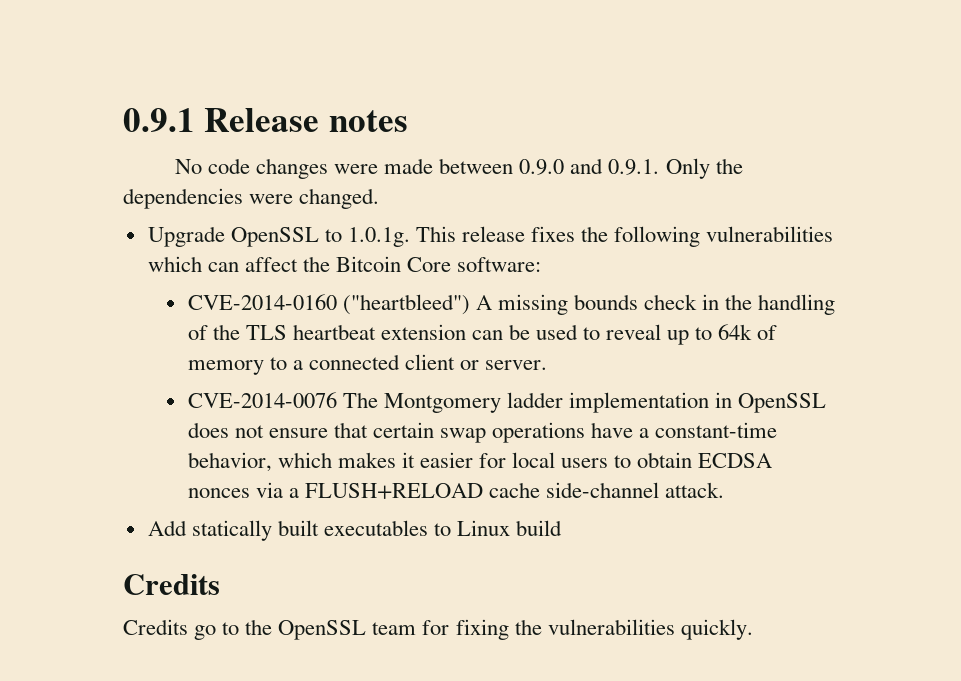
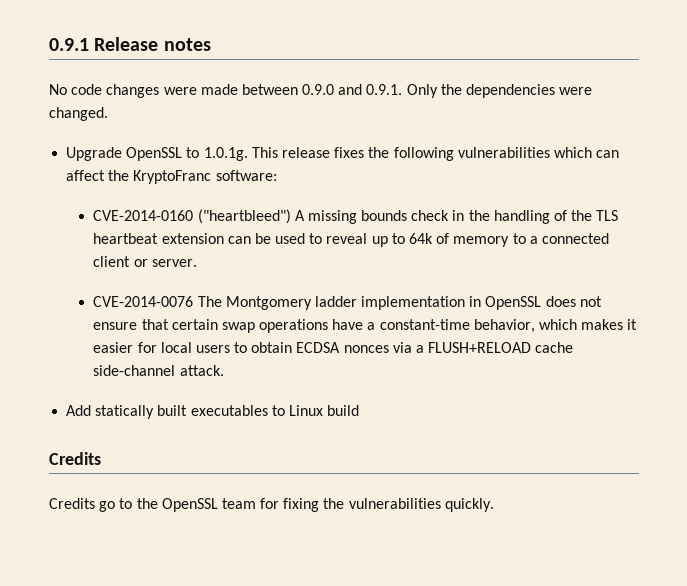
- Upgrade OpenSSL to 1.0.1g. This release fixes the following vulnerabilities which can affect the Bitcoin Core software:
+ Upgrade OpenSSL to 1.0.1g. This release fixes the following vulnerabilities which can affect the KryptoFranc software:

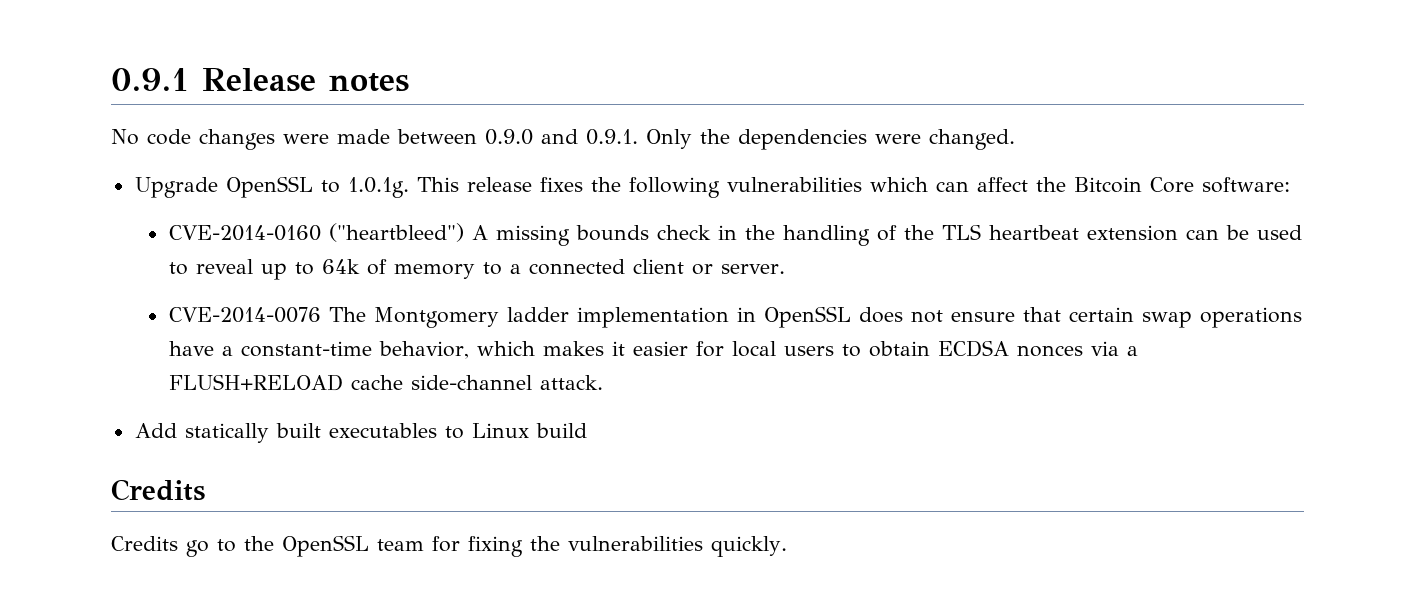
- Upgrade OpenSSL to 1.0.1g. This release fixes the following vulnerabilities which can affect the KryptoFranc software:
+ Upgrade OpenSSL to 1.0.1g. This release fixes the following vulnerabilities which can affect the Bitcoin Core software:

